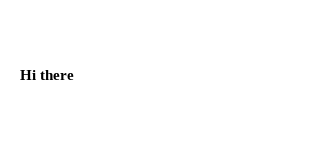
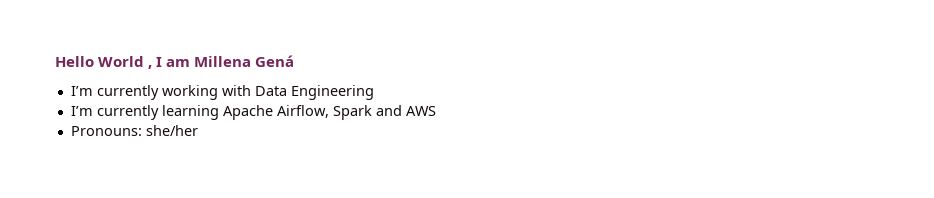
- Hi there
+ Hello World , I am Millena Gená
+ I’m currently working with Data Engineering
+ I’m currently learning Apache Airflow, Spark and AWS
+ Pronouns: she/her

